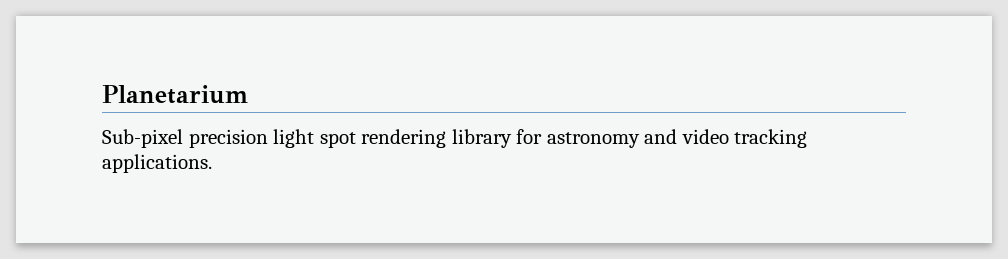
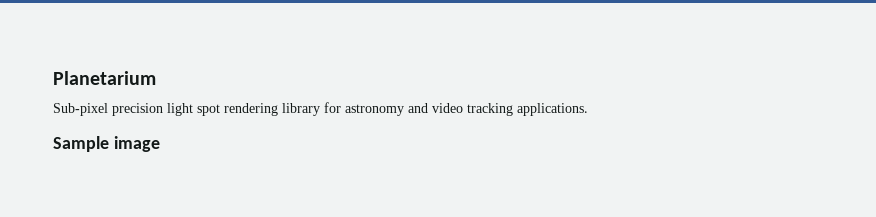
+ Sample image

